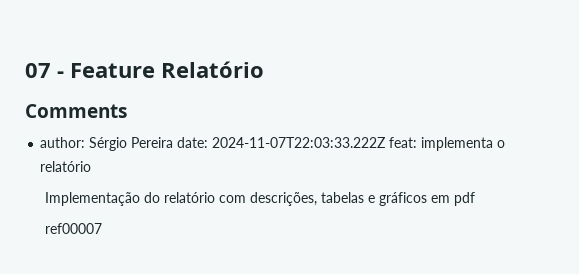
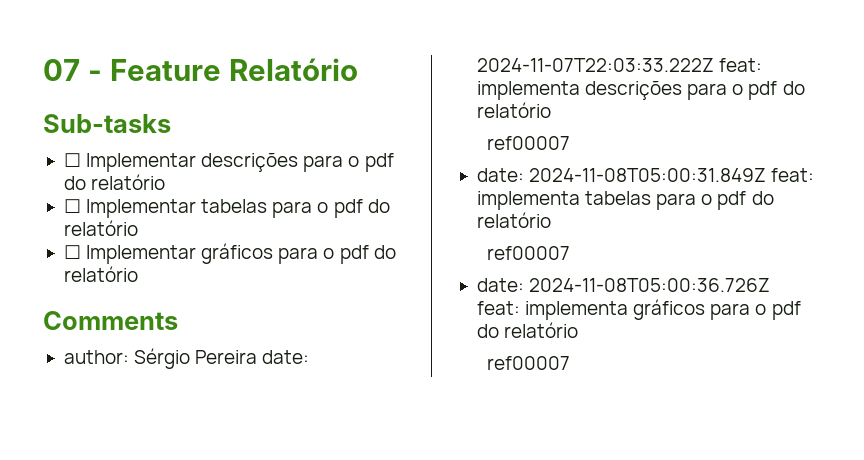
+ Sub-tasks
+ ☐ Implementar descrições para o pdf do relatório
+ ☐ Implementar tabelas para o pdf do relatório
+ ☐ Implementar gráficos para o pdf do relatório
- author: Sérgio Pereira date: 2024-11-07T22:03:33.222Z feat: implementa o relatório
- Implementação do relatório com descrições, tabelas e gráficos em pdf
+ author: Sérgio Pereira date: 2024-11-07T22:03:33.222Z feat: implementa descrições para o pdf do relatório
+ ref00007
+ date: 2024-11-08T05:00:31.849Z feat: implementa tabelas para o pdf do relatório
+ ref00007
+ date: 2024-11-08T05:00:36.726Z feat: implementa gráficos para o pdf do relatório

